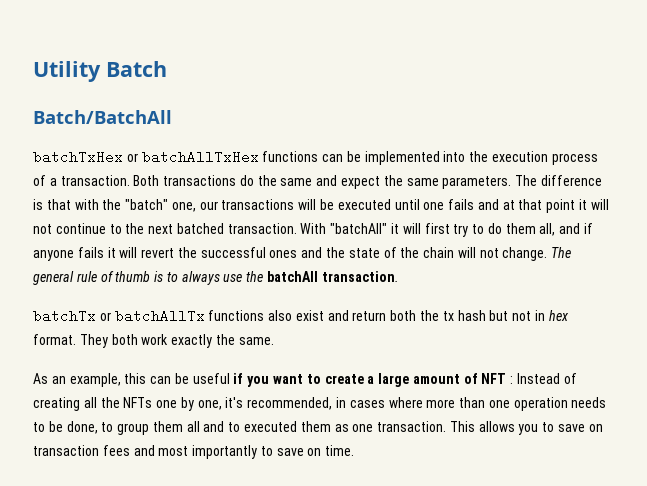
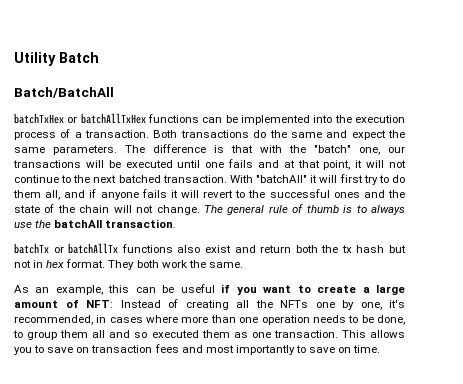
- The difference is that with the "batch" one, our transactions will be executed until one fails and at that point it will not continue to the next batched transaction.
+ The difference is that with the "batch" one, our transactions will be executed until one fails and at that point, it will not continue to the next batched transaction.
- With "batchAll" it will first try to do them all, and if anyone fails it will revert the successful ones and the state of the chain will not change.
+ With "batchAll" it will first try to do them all, and if anyone fails it will revert to the successful ones and the state of the chain will not change.
- They both work exactly the same.
+ They both work the same.
- As an example, this can be useful if you want to create a large amount of NFT : Instead of creating all the NFTs one by one, it's recommended, in cases where more than one operation needs to be done, to group them all and to executed them as one transaction.
+ As an example, this can be useful if you want to create a large amount of NFT: Instead of creating all the NFTs one by one, it's recommended, in cases where more than one operation needs to be done, to group them all and so executed them as one transaction.

